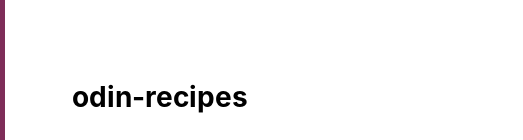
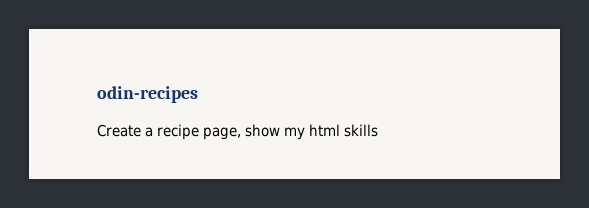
+ Create a recipe page, show my html skills

